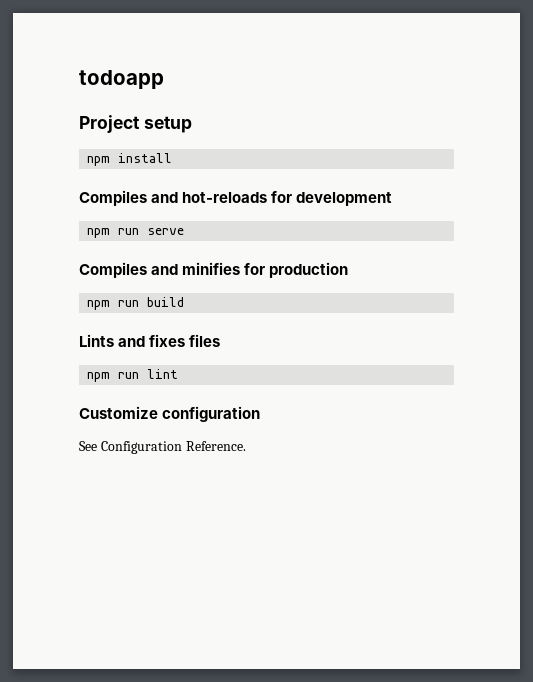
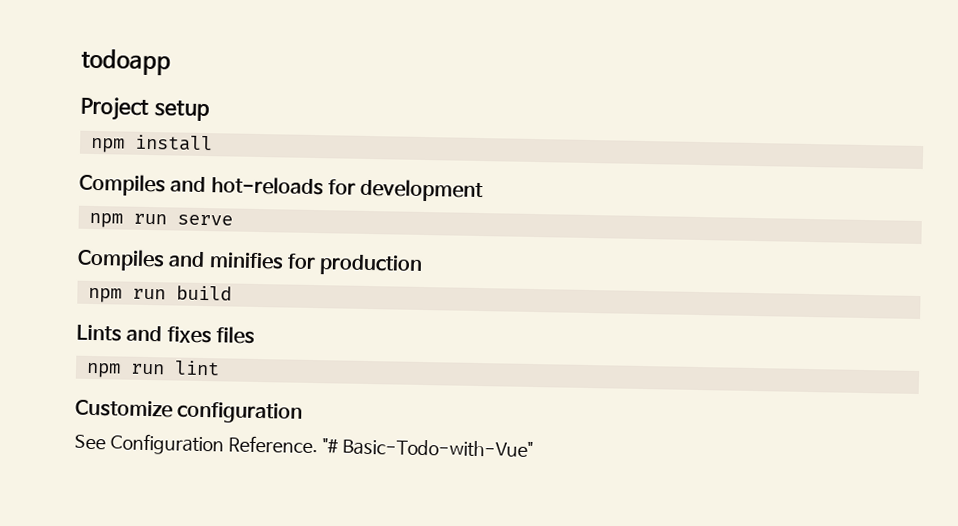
+ "# Basic-Todo-with-Vue"

